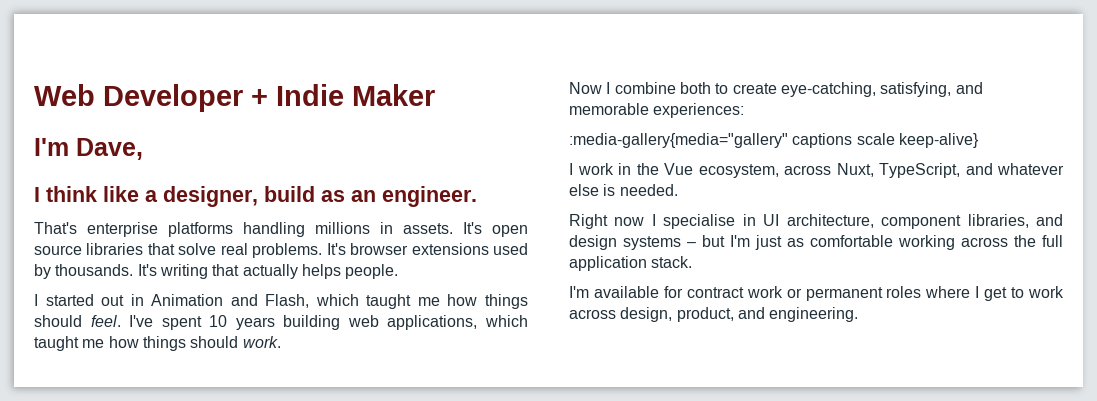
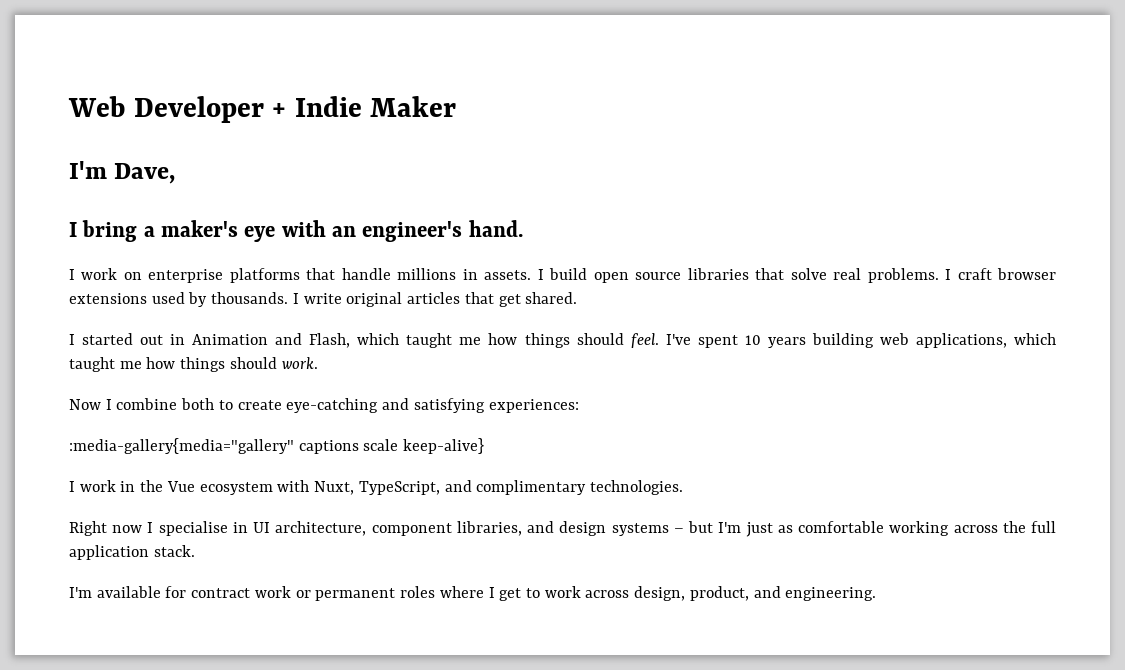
- I think like a designer, build as an engineer.
- That's enterprise platforms handling millions in assets.
+ I bring a maker's eye with an engineer's hand.
+ I work on enterprise platforms that handle millions in assets.
- It's open source libraries that solve real problems.
+ I build open source libraries that solve real problems.
- It's browser extensions used by thousands.
+ I craft browser extensions used by thousands.
- It's writing that actually helps people.
+ I write original articles that get shared.
- Now I combine both to create eye-catching, satisfying, and memorable experiences:
+ Now I combine both to create eye-catching and satisfying experiences:
- I work in the Vue ecosystem, across Nuxt, TypeScript, and whatever else is needed.
+ I work in the Vue ecosystem with Nuxt, TypeScript, and complimentary technologies.

